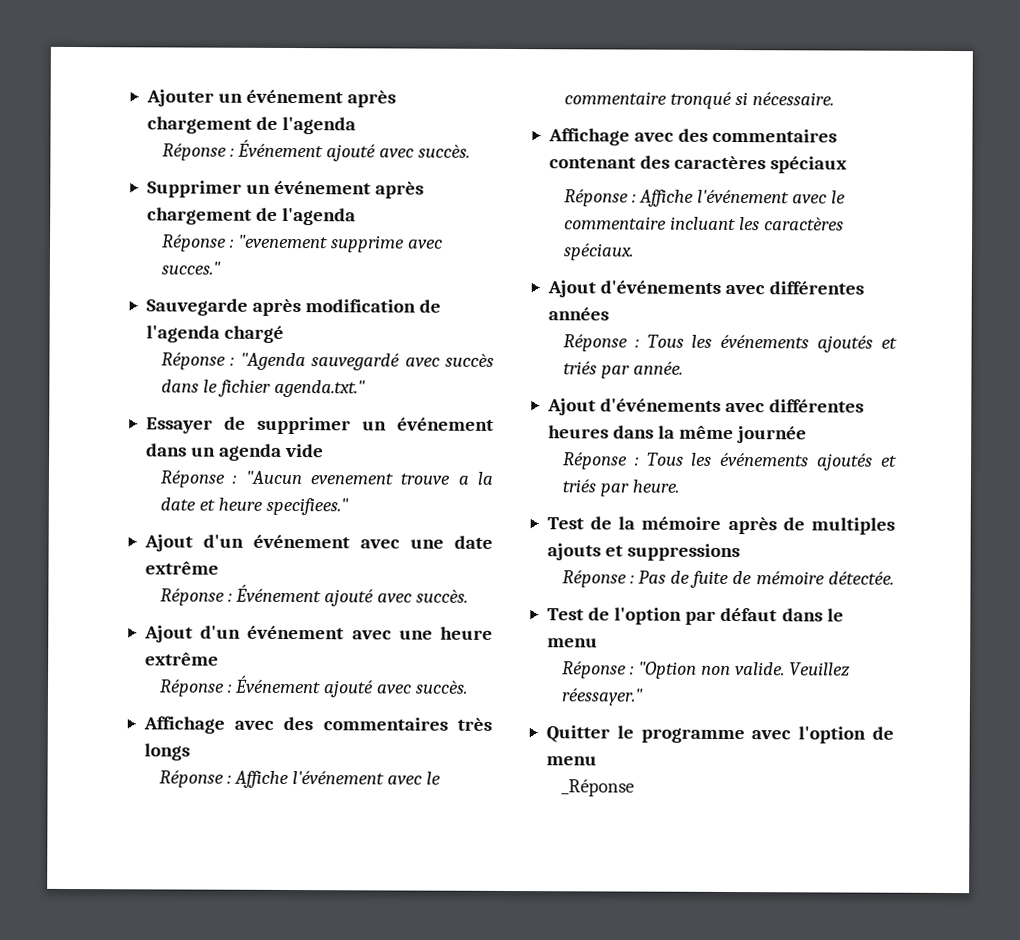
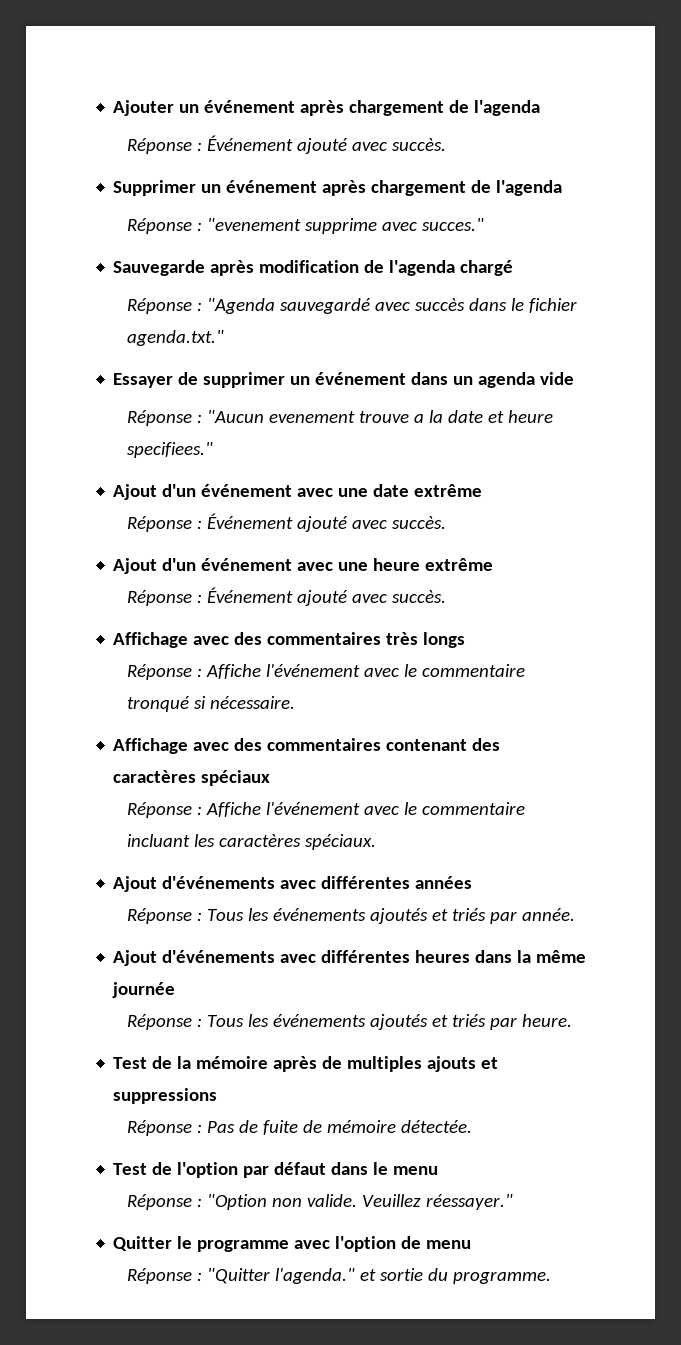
- _Réponse
+ Réponse : "Quitter l'agenda." et sortie du programme.

